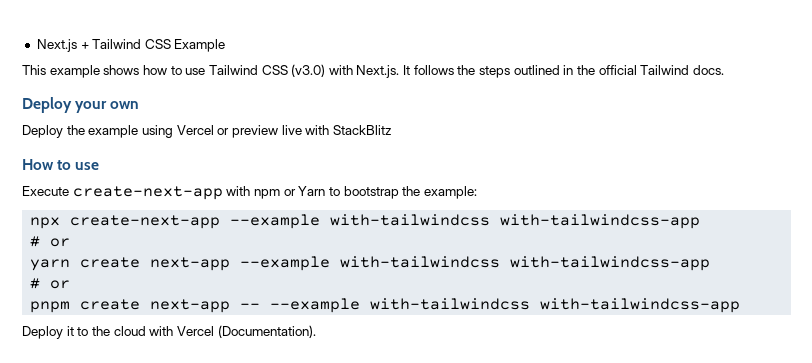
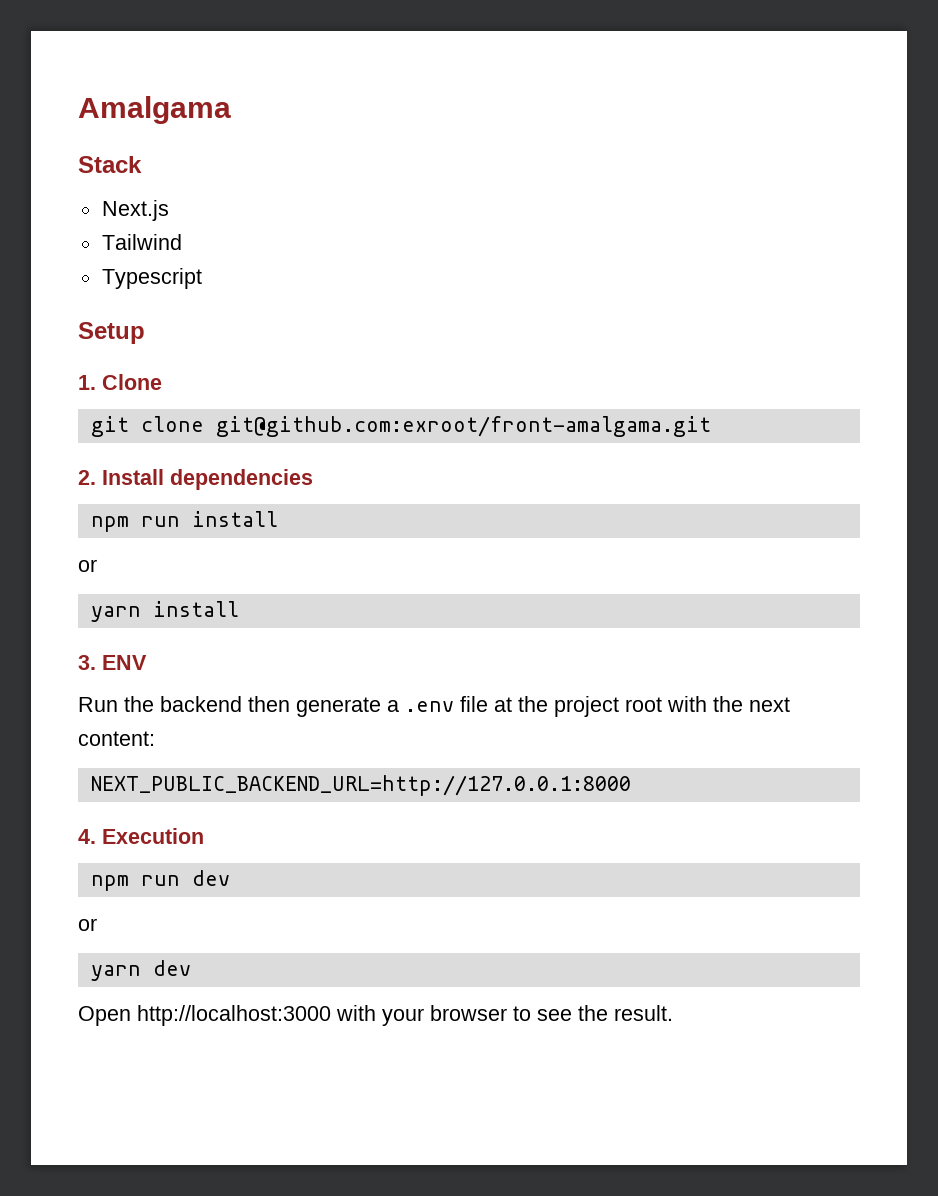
+ Amalgama
+ Stack
- Next.js + Tailwind CSS Example
- This example shows how to use Tailwind CSS (v3.0) with Next.js. It follows the steps outlined in the official Tailwind docs.
- Deploy your own
- Deploy the example using Vercel or preview live with StackBlitz
- How to use
- Execute create-next-app with npm or Yarn to bootstrap the example:
- npx create-next-app --example with-tailwindcss with-tailwindcss-app
- # or
- yarn create next-app --example with-tailwindcss with-tailwindcss-app
- # or
- pnpm create next-app -- --example with-tailwindcss with-tailwindcss-app
- Deploy it to the cloud with Vercel (Documentation).
+ Next.js
+ Tailwind
+ Typescript
+ Setup
+ 1. Clone
+ git clone git@github.com:exroot/front-amalgama.git
+ 2. Install dependencies
+ npm run install
+ or
+ yarn install
+ 3. ENV
+ Run the backend then generate a .env file at the project root with the next content:
+ NEXT_PUBLIC_BACKEND_URL=http://127.0.0.1:8000
+ 4. Execution
+ npm run dev
+ or
+ yarn dev
+ Open http://localhost:3000 with your browser to see the result.

